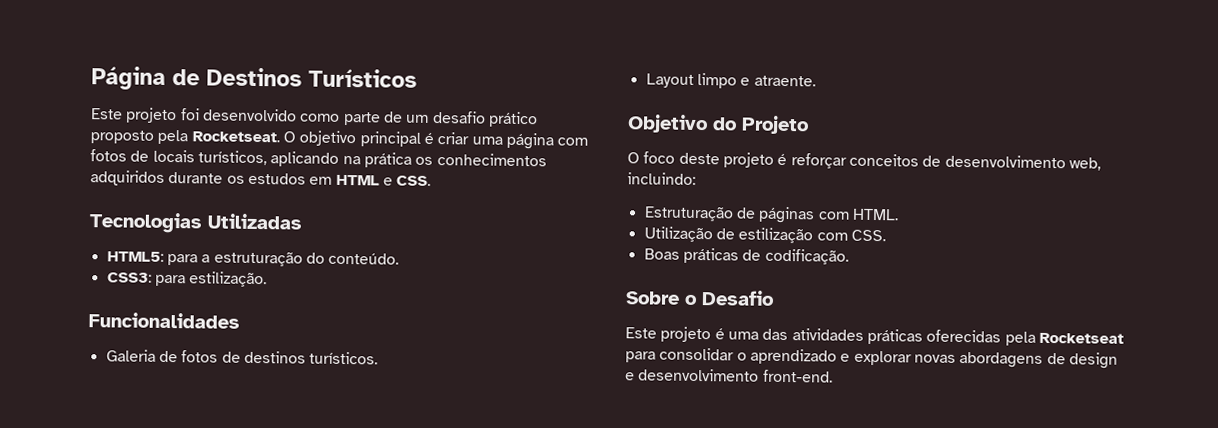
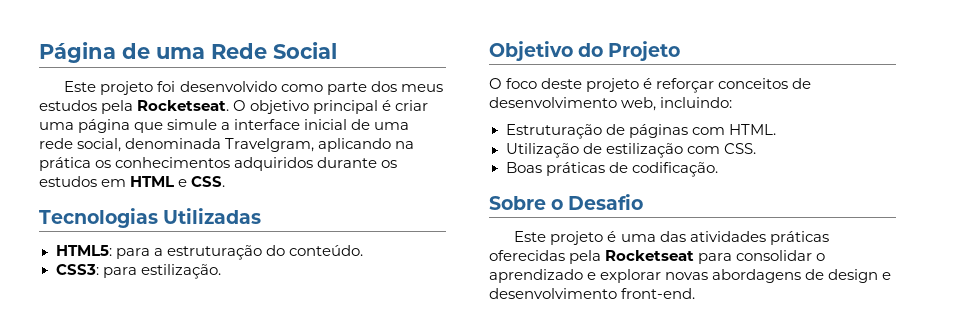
- Página de Destinos Turísticos
+ Página de uma Rede Social
- Este projeto foi desenvolvido como parte de um desafio prático proposto pela Rocketseat.
+ Este projeto foi desenvolvido como parte dos meus estudos pela Rocketseat.
- O objetivo principal é criar uma página com fotos de locais turísticos, aplicando na prática os conhecimentos adquiridos durante os estudos em HTML e CSS.
+ O objetivo principal é criar uma página que simule a interface inicial de uma rede social, denominada Travelgram, aplicando na prática os conhecimentos adquiridos durante os estudos em HTML e CSS.
- Funcionalidades
- Galeria de fotos de destinos turísticos.
- Layout limpo e atraente.

